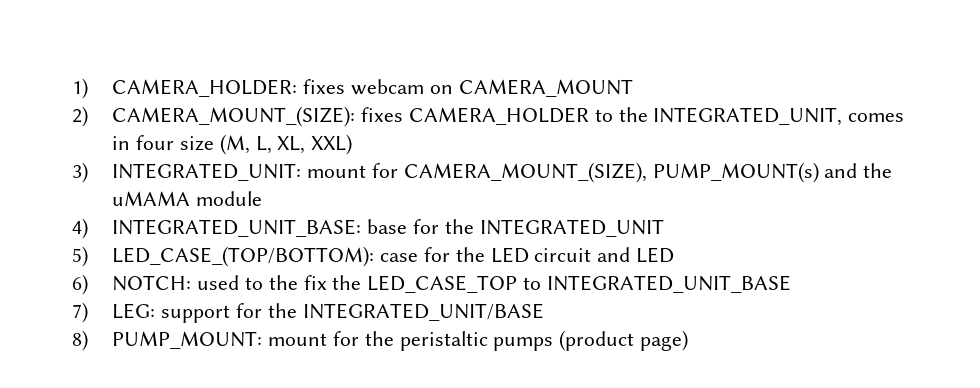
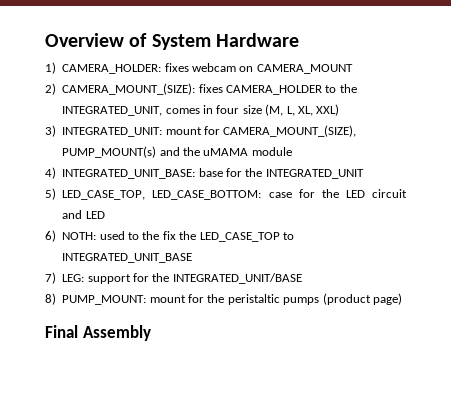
+ Overview of System Hardware
- 5) LED_CASE_(TOP/BOTTOM): case for the LED circuit and LED
+ 5) LED_CASE_TOP, LED_CASE_BOTTOM: case for the LED circuit and LED
- 6) NOTCH: used to the fix the LED_CASE_TOP to INTEGRATED_UNIT_BASE
+ 6) NOTH: used to the fix the LED_CASE_TOP to INTEGRATED_UNIT_BASE
+ Final Assembly

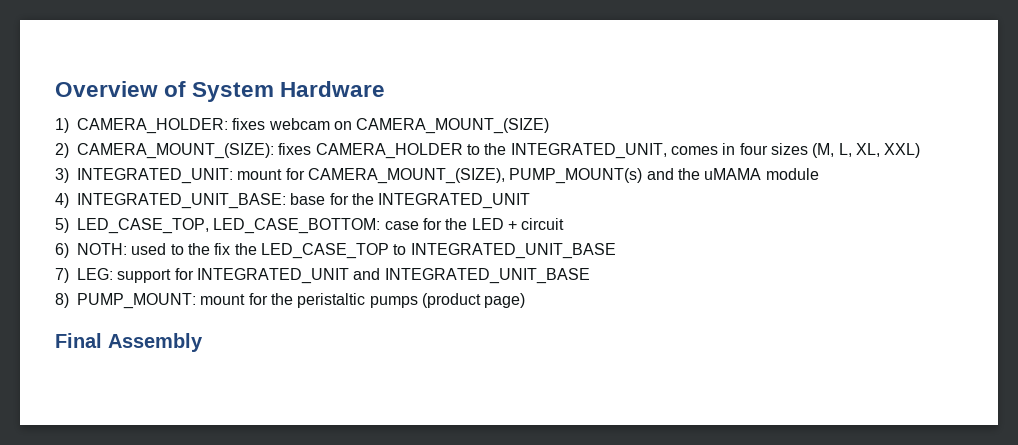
- 1) CAMERA_HOLDER: fixes webcam on CAMERA_MOUNT
+ 1) CAMERA_HOLDER: fixes webcam on CAMERA_MOUNT_(SIZE)
- 2) CAMERA_MOUNT_(SIZE): fixes CAMERA_HOLDER to the INTEGRATED_UNIT, comes in four size (M, L, XL, XXL)
+ 2) CAMERA_MOUNT_(SIZE): fixes CAMERA_HOLDER to the INTEGRATED_UNIT, comes in four sizes (M, L, XL, XXL)
- 5) LED_CASE_TOP, LED_CASE_BOTTOM: case for the LED circuit and LED
+ 5) LED_CASE_TOP, LED_CASE_BOTTOM: case for the LED + circuit
- 7) LEG: support for the INTEGRATED_UNIT/BASE
+ 7) LEG: support for INTEGRATED_UNIT and INTEGRATED_UNIT_BASE

